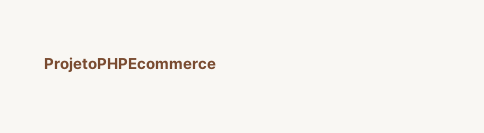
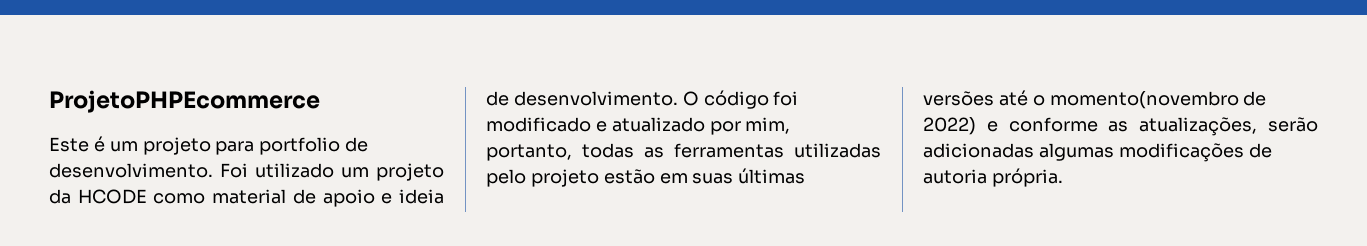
+ Este é um projeto para portfolio de desenvolvimento. Foi utilizado um projeto da HCODE como material de apoio e ideia de desenvolvimento. O código foi modificado e atualizado por mim, portanto, todas as ferramentas utilizadas pelo projeto estão em suas últimas versões até o momento(novembro de 2022) e conforme as atualizações, serão adicionadas algumas modificações de autoria própria.

